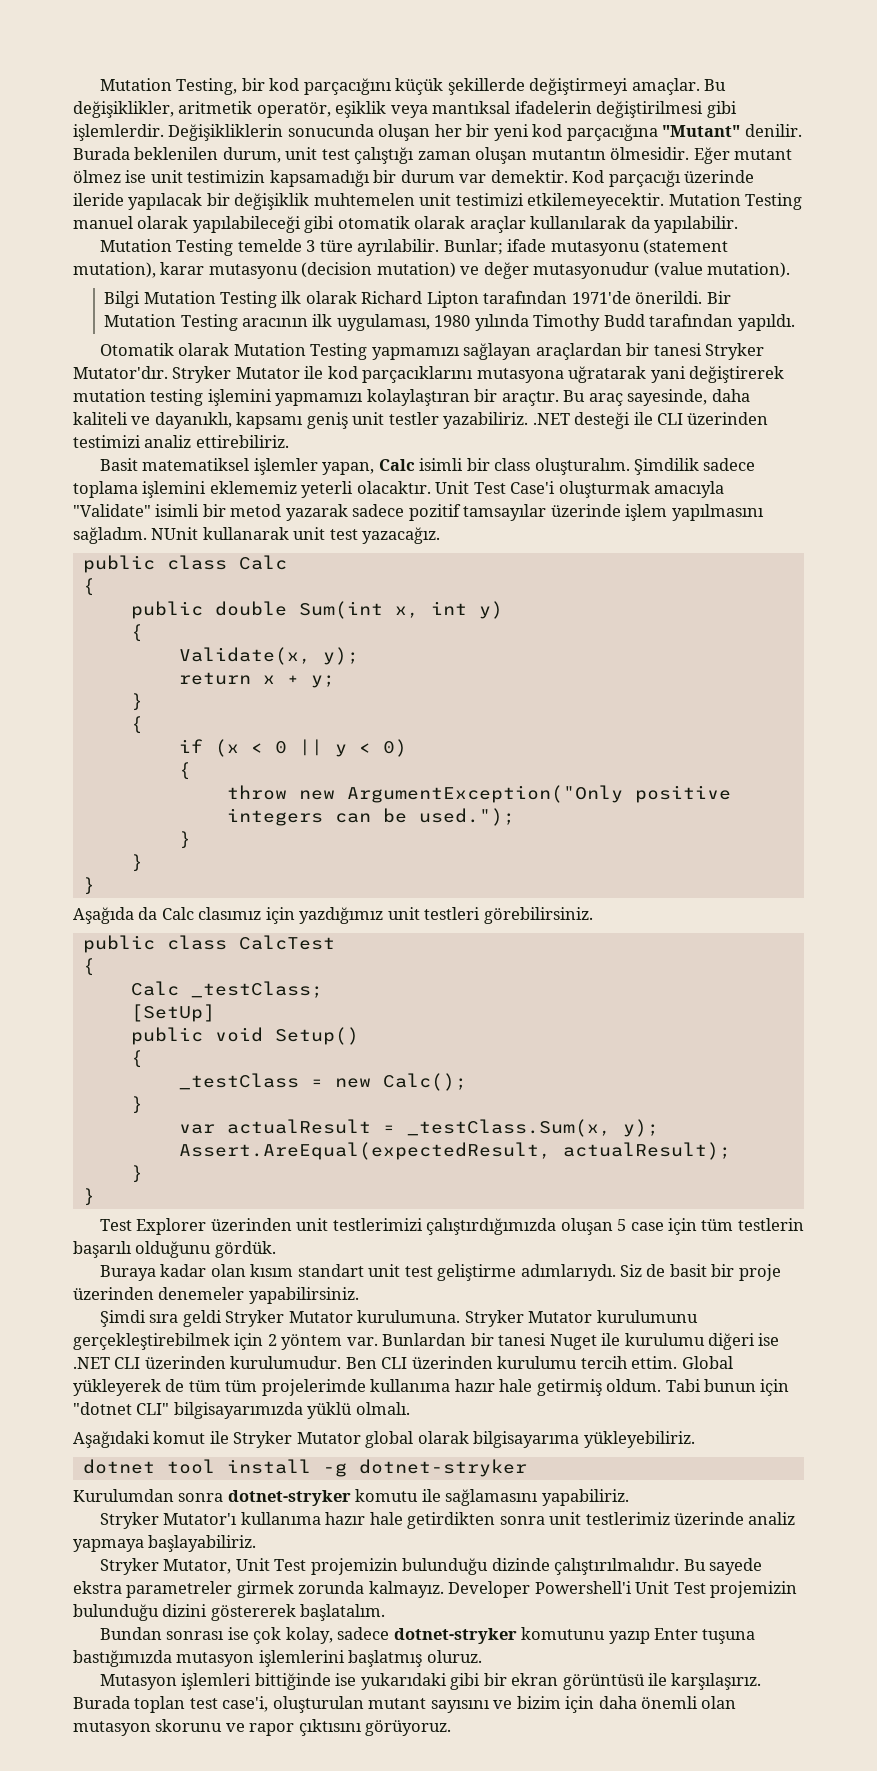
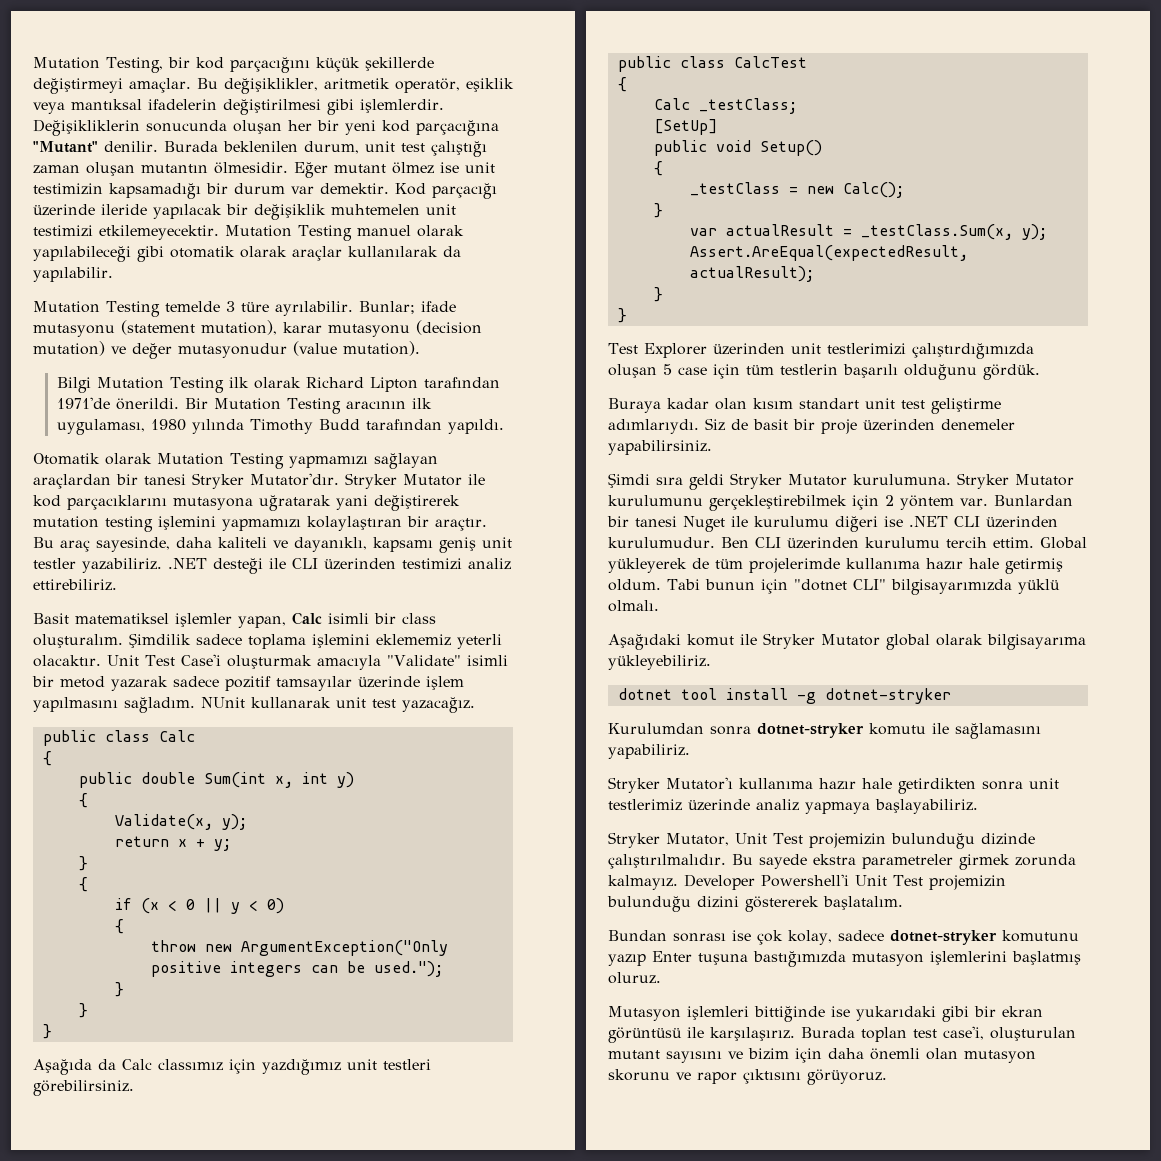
- Aşağıda da Calc clasımız için yazdığımız unit testleri görebilirsiniz.
+ Aşağıda da Calc classımız için yazdığımız unit testleri görebilirsiniz.
- Global yükleyerek de tüm tüm projelerimde kullanıma hazır hale getirmiş oldum.
+ Global yükleyerek de tüm projelerimde kullanıma hazır hale getirmiş oldum.

